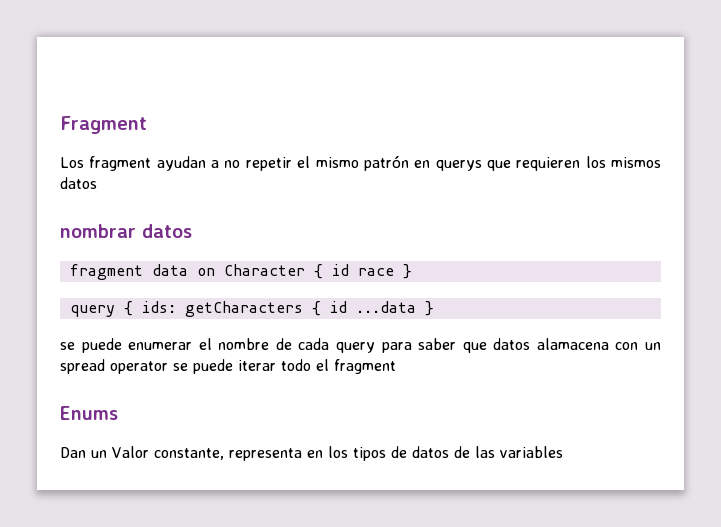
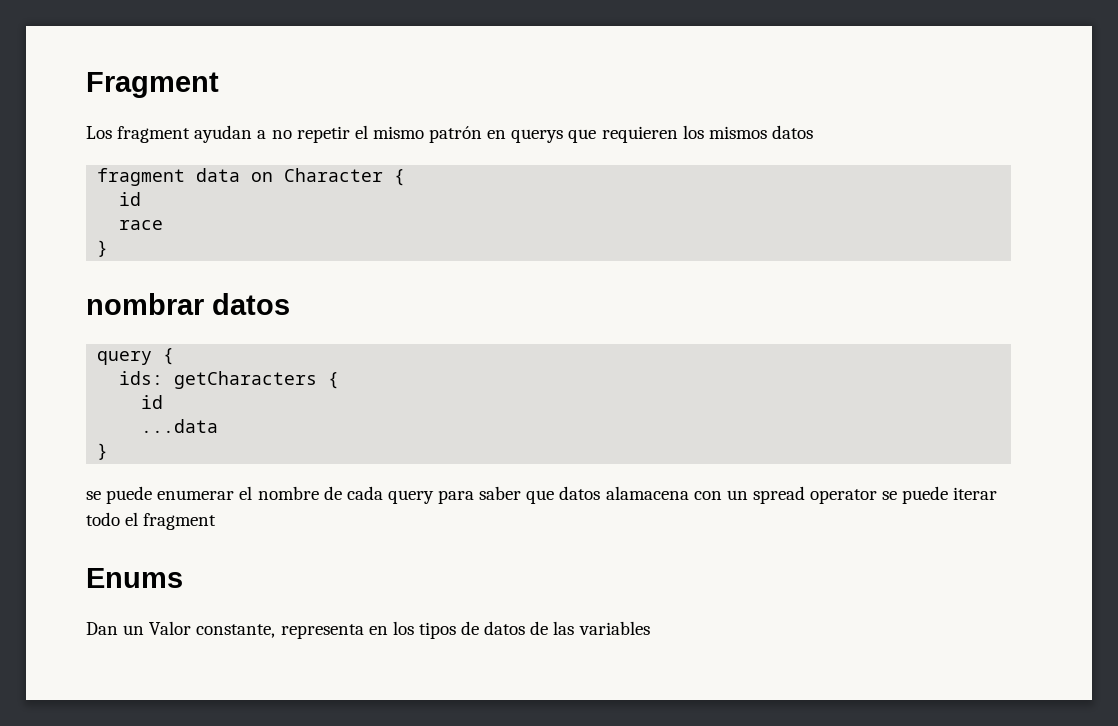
- nombrar datos
- fragment data on Character { id race }
+ fragment data on Character {
+ id
+ race
+ }
+ nombrar datos
- query { ids: getCharacters { id ...data }
+ query {
+ ids: getCharacters {
+ id
+ ...data
+ }

